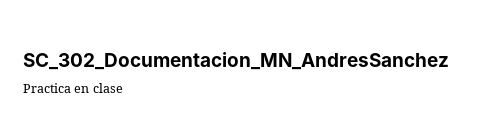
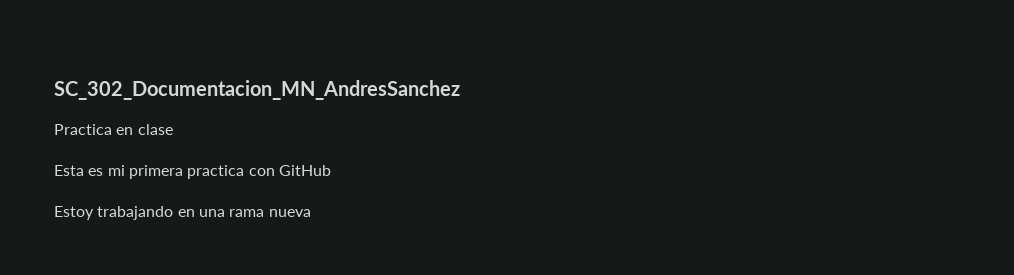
+ Esta es mi primera practica con GitHub
+ Estoy trabajando en una rama nueva

